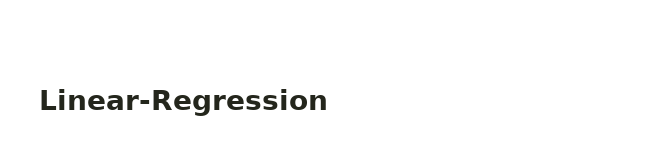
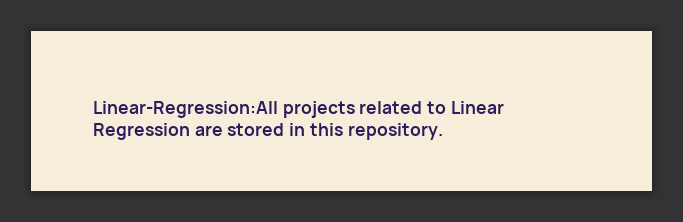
- Linear-Regression
+ Linear-Regression:All projects related to Linear Regression are stored in this repository.

